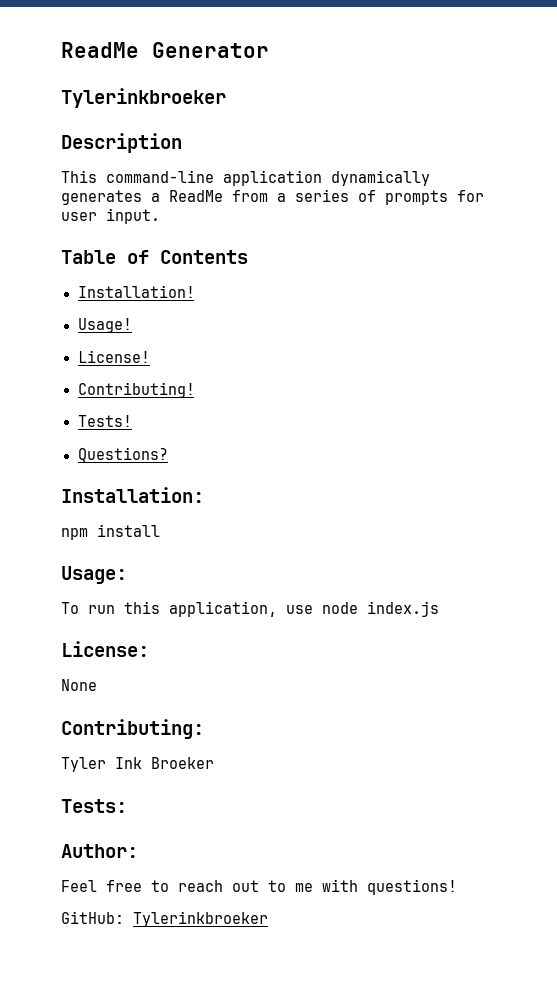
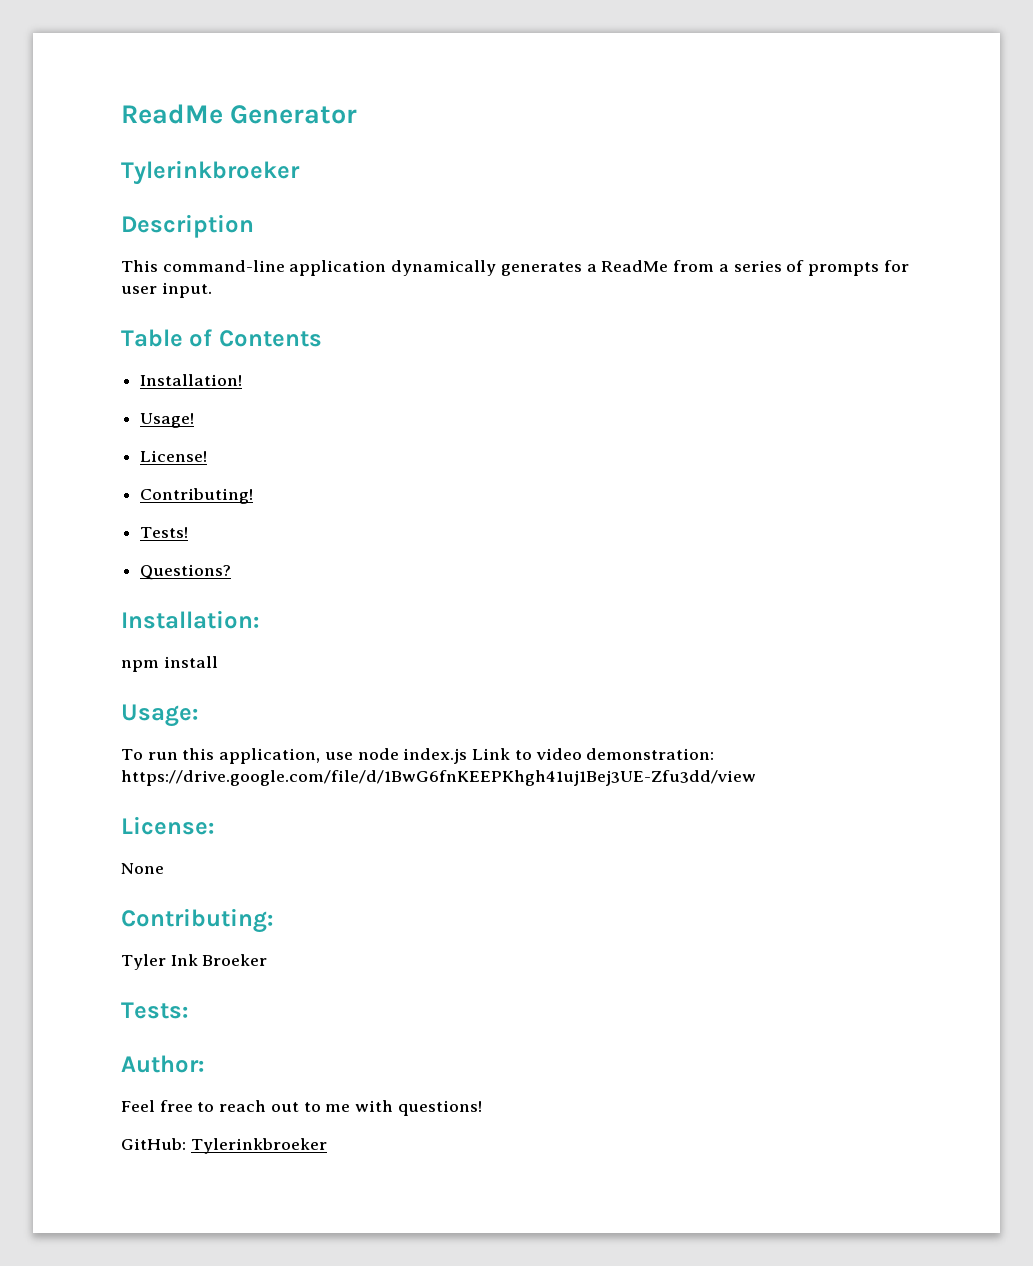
- To run this application, use node index.js
+ To run this application, use node index.js Link to video demonstration: https://drive.google.com/file/d/1BwG6fnKEEPKhgh41uj1Bej3UE-Zfu3dd/view

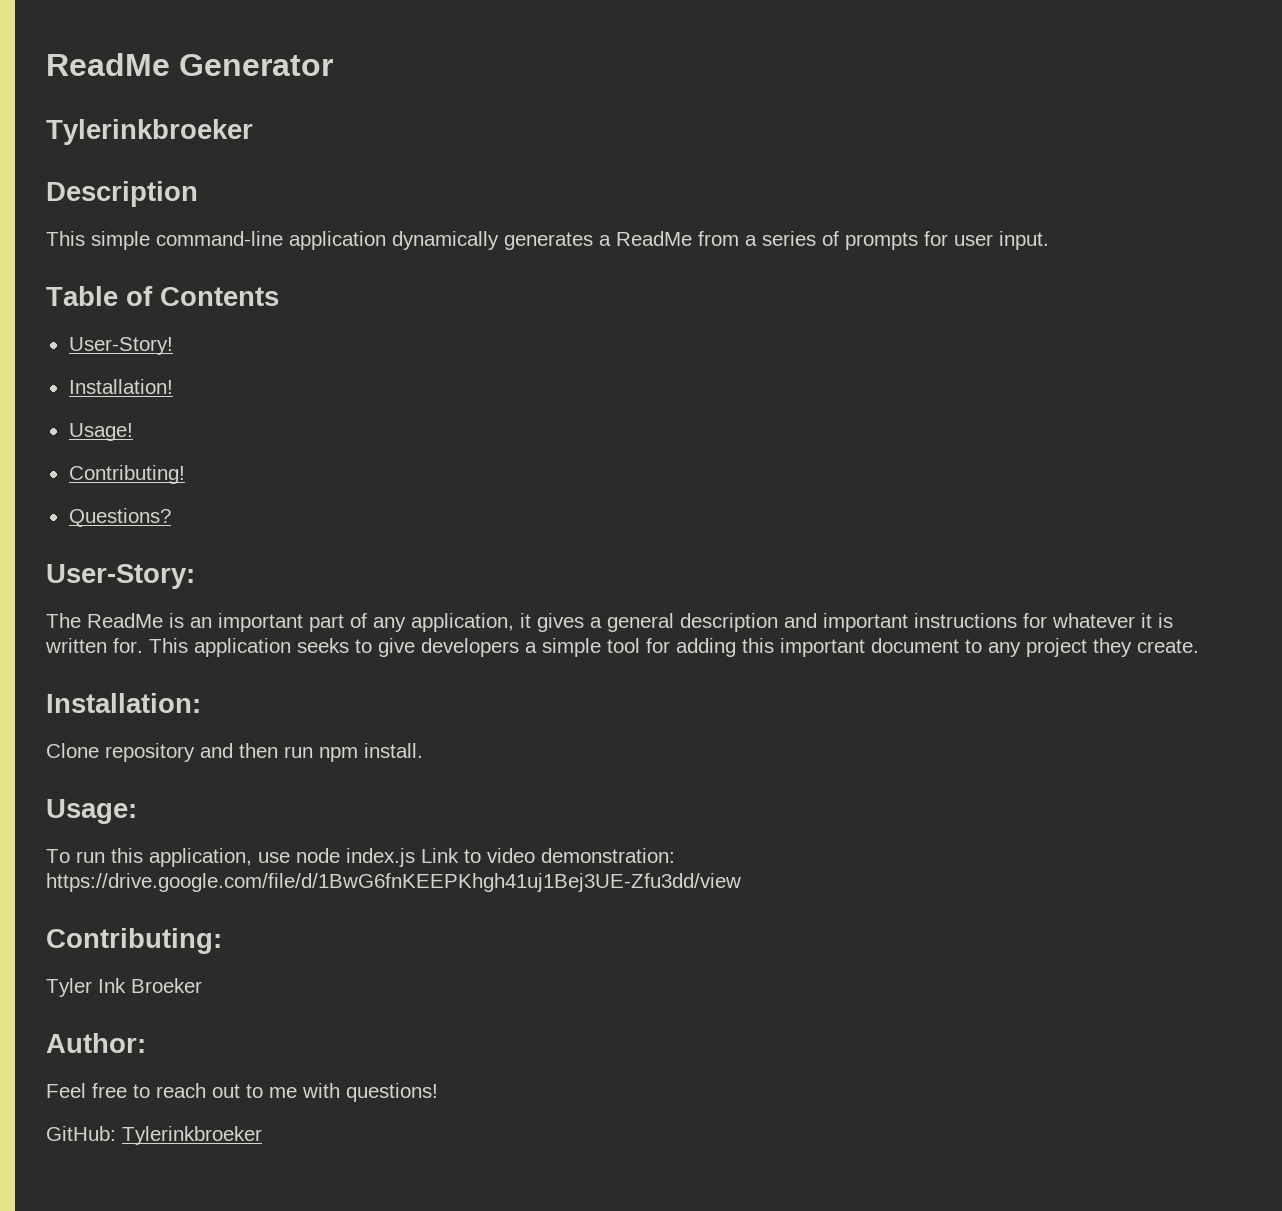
- This command-line application dynamically generates a ReadMe from a series of prompts for user input.
+ This simple command-line application dynamically generates a ReadMe from a series of prompts for user input.
+ User-Story!
- License!
- Tests!
+ User-Story:
+ The ReadMe is an important part of any application, it gives a general description and important instructions for whatever it is written for. This application seeks to give developers a simple tool for adding this important document to any project they create.
  Installation:
- npm install
+ Clone repository and then run npm install.
- License:
- None
- Tests:

